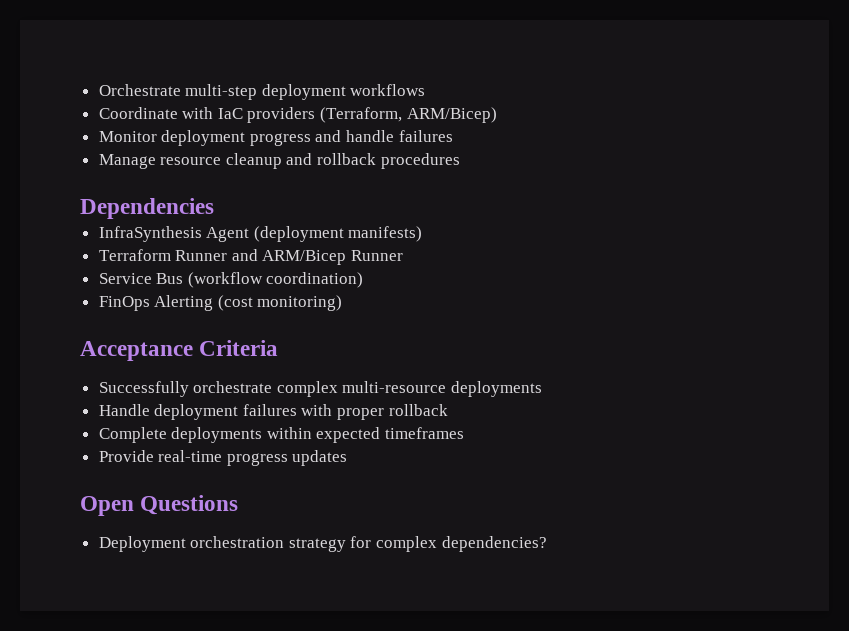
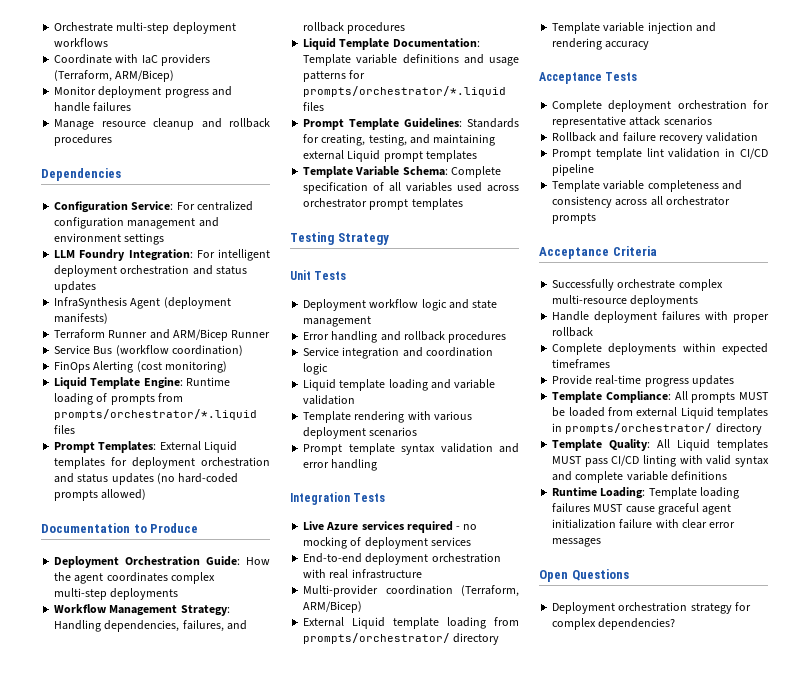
+ Configuration Service: For centralized configuration management and environment settings
+ LLM Foundry Integration: For intelligent deployment orchestration and status updates
+ Liquid Template Engine: Runtime loading of prompts from prompts/orchestrator/*.liquid files
+ Prompt Templates: External Liquid templates for deployment orchestration and status updates (no hard-coded prompts allowed)
+ Documentation to Produce
+ Deployment Orchestration Guide: How the agent coordinates complex multi-step deployments
+ Workflow Management Strategy: Handling dependencies, failures, and rollback procedures
+ Liquid Template Documentation: Template variable definitions and usage patterns for prompts/orchestrator/*.liquid files
+ Prompt Template Guidelines: Standards for creating, testing, and maintaining external Liquid prompt templates
+ Template Variable Schema: Complete specification of all variables used across orchestrator prompt templates
+ Testing Strategy
+ Unit Tests
+ Deployment workflow logic and state management
+ Error handling and rollback procedures
+ Service integration and coordination logic
+ Liquid template loading and variable validation
+ Template rendering with various deployment scenarios
+ Prompt template syntax validation and error handling
+ Integration Tests
+ Live Azure services required - no mocking of deployment services
+ End-to-end deployment orchestration with real infrastructure
+ Multi-provider coordination (Terraform, ARM/Bicep)
+ External Liquid template loading from prompts/orchestrator/ directory
+ Template variable injection and rendering accuracy
+ Acceptance Tests
+ Complete deployment orchestration for representative attack scenarios
+ Rollback and failure recovery validation
+ Prompt template lint validation in CI/CD pipeline
+ Template variable completeness and consistency across all orchestrator prompts
+ Template Compliance: All prompts MUST be loaded from external Liquid templates in prompts/orchestrator/ directory
+ Template Quality: All Liquid templates MUST pass CI/CD linting with valid syntax and complete variable definitions
+ Runtime Loading: Template loading failures MUST cause graceful agent initialization failure with clear error messages

